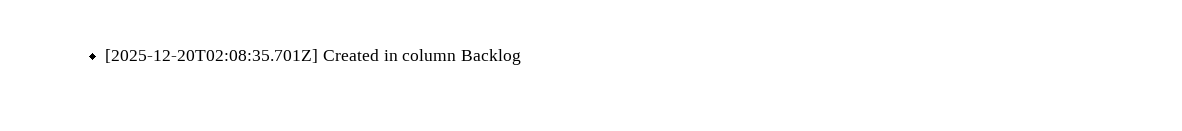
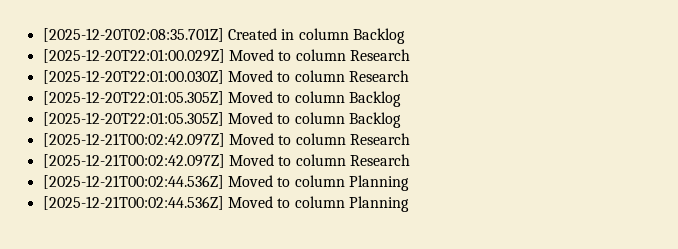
+ [2025-12-20T22:01:00.029Z] Moved to column Research
+ [2025-12-20T22:01:00.030Z] Moved to column Research
+ [2025-12-20T22:01:05.305Z] Moved to column Backlog
+ [2025-12-20T22:01:05.305Z] Moved to column Backlog
+ [2025-12-21T00:02:42.097Z] Moved to column Research
+ [2025-12-21T00:02:42.097Z] Moved to column Research
+ [2025-12-21T00:02:44.536Z] Moved to column Planning
+ [2025-12-21T00:02:44.536Z] Moved to column Planning

